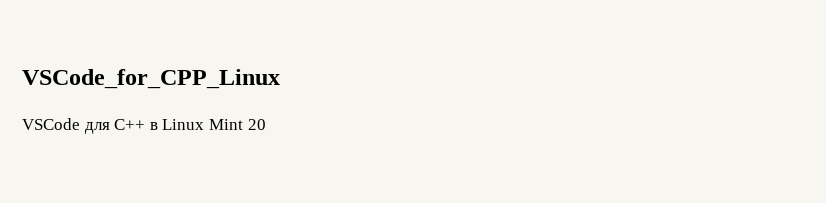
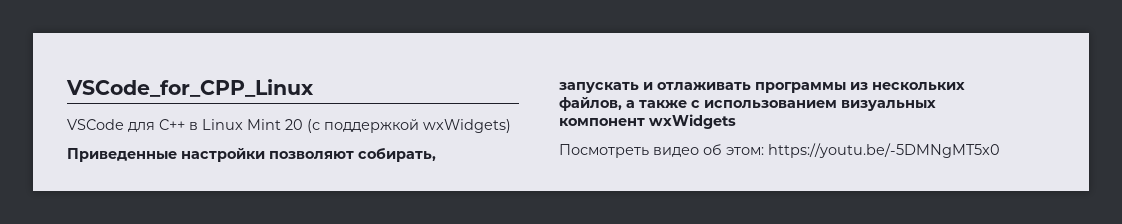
- VSCode для C++ в Linux Mint 20
+ VSCode для C++ в Linux Mint 20 (с поддержкой wxWidgets)
+ Приведенные настройки позволяют собирать, запускать и отлаживать программы из нескольких файлов, а также с использованием визуальных компонент wxWidgets
+ Посмотреть видео об этом: https://youtu.be/-5DMNgMT5x0

